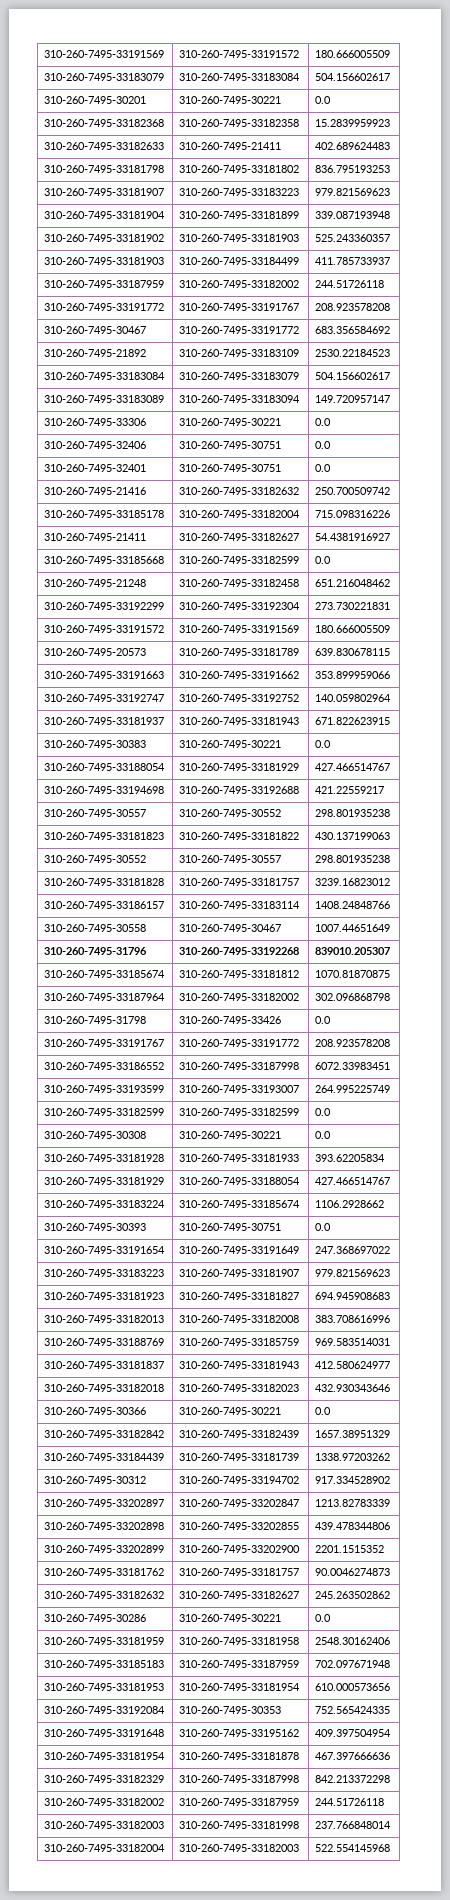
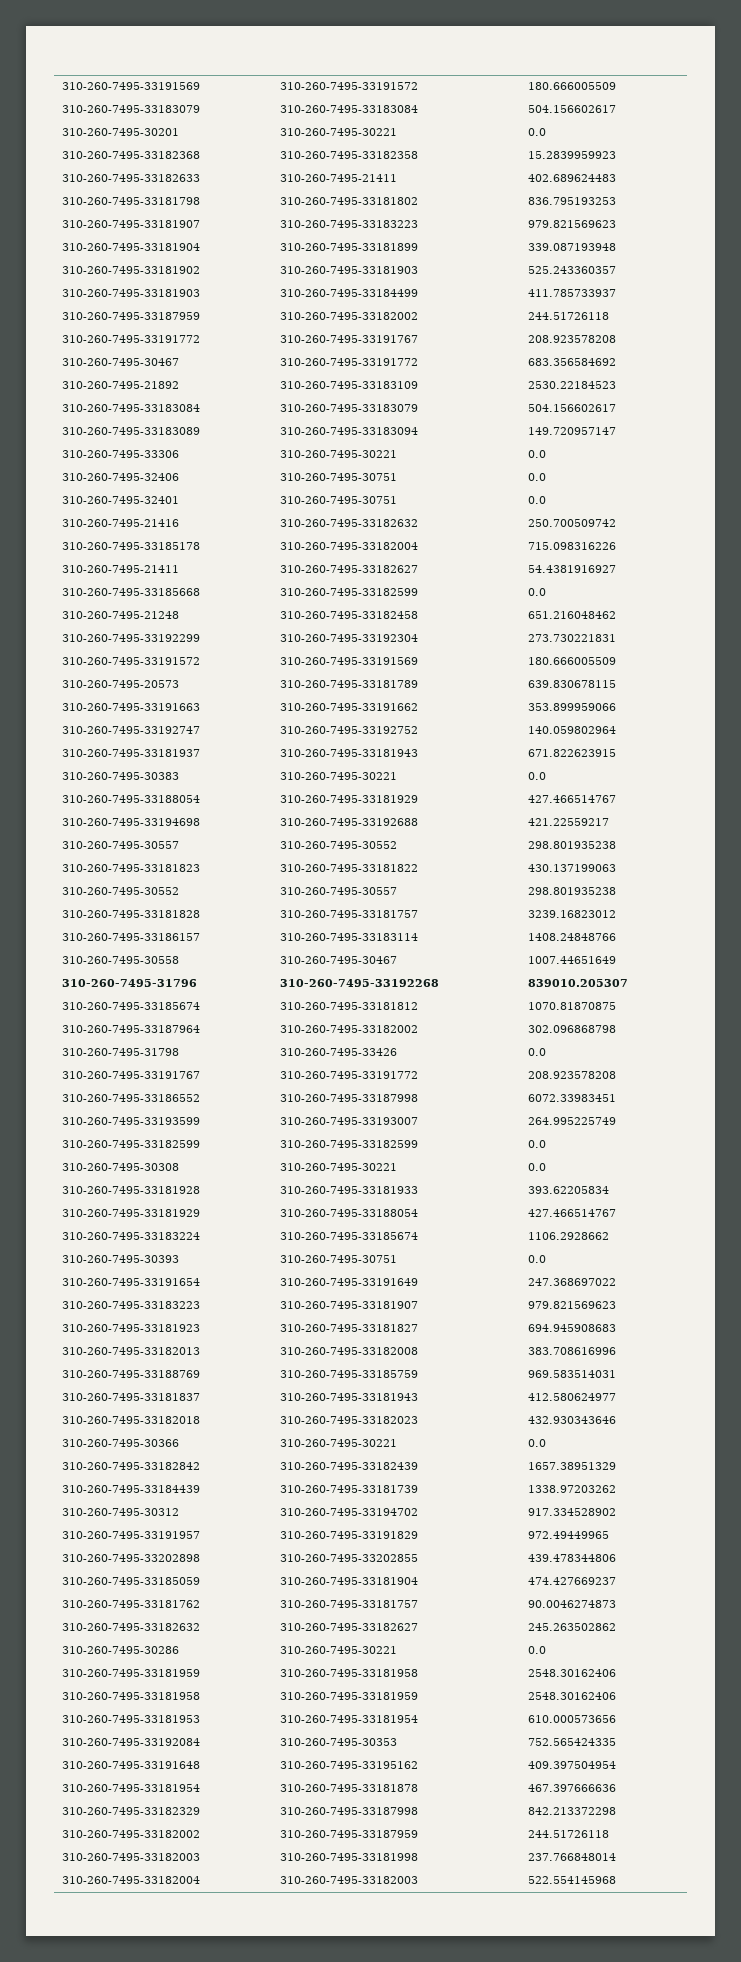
- 310-260-7495-33202897 | 310-260-7495-33202847 | 1213.82783339
+ 310-260-7495-33191957 | 310-260-7495-33191829 | 972.49449965
- 310-260-7495-33202899 | 310-260-7495-33202900 | 2201.1515352
+ 310-260-7495-33185059 | 310-260-7495-33181904 | 474.427669237
- 310-260-7495-33185183 | 310-260-7495-33187959 | 702.097671948
+ 310-260-7495-33181958 | 310-260-7495-33181959 | 2548.30162406

